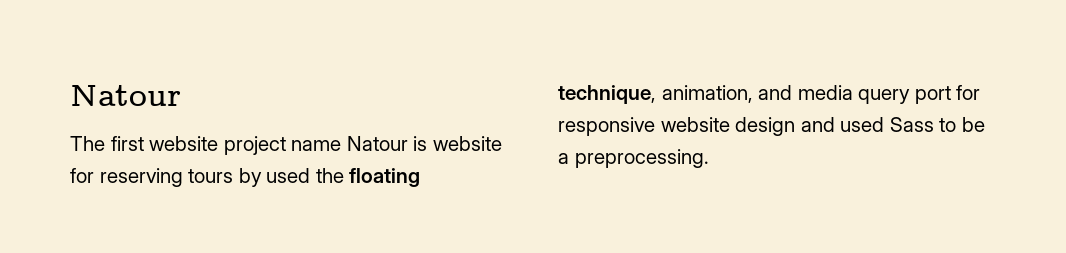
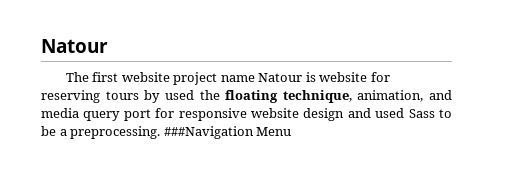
+ ###Navigation Menu

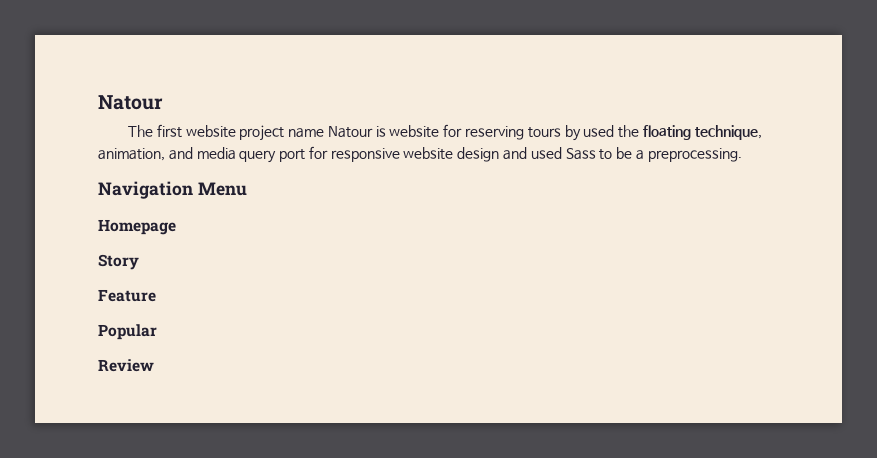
- The first website project name Natour is website for reserving tours by used the floating technique, animation, and media query port for responsive website design and used Sass to be a preprocessing. ###Navigation Menu
+ The first website project name Natour is website for reserving tours by used the floating technique, animation, and media query port for responsive website design and used Sass to be a preprocessing.
+ Navigation Menu
+ Homepage
+ Story
+ Feature
+ Popular
+ Review

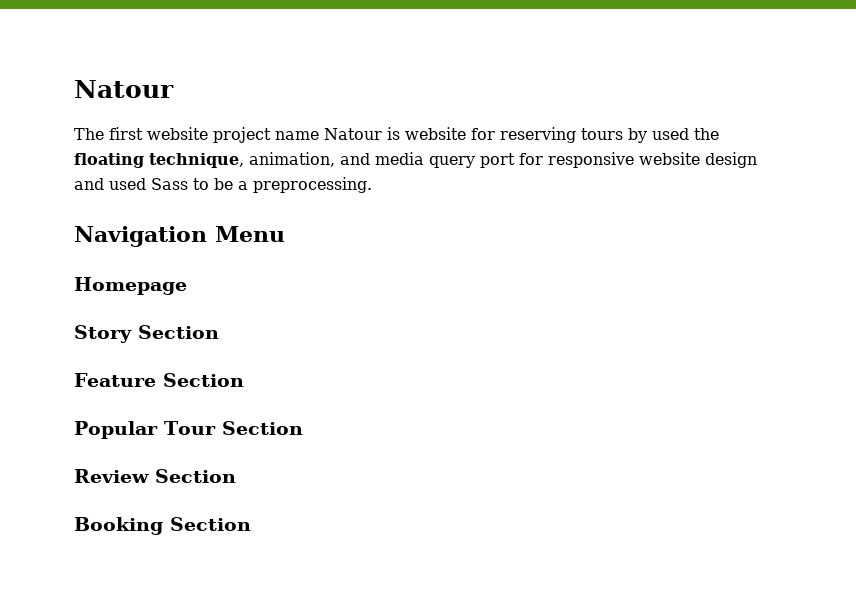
- Story
+ Story Section
- Feature
+ Feature Section
- Popular
+ Popular Tour Section
- Review
+ Review Section
+ Booking Section

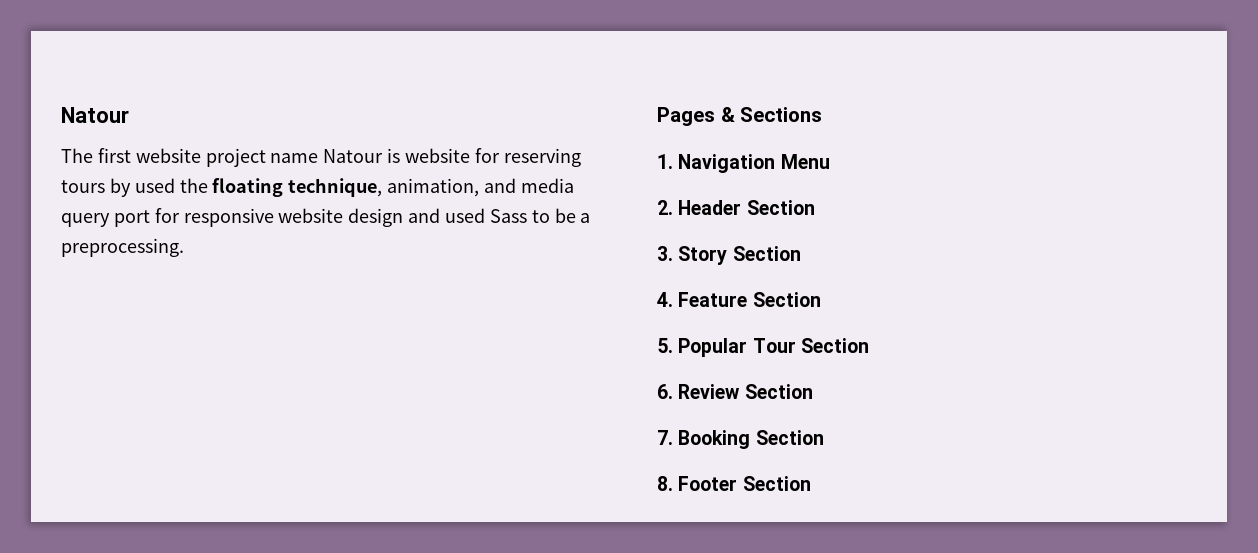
- Navigation Menu
- Homepage
- Story Section
+ Pages & Sections
+ 1. Navigation Menu
+ 2. Header Section
+ 3. Story Section
- Feature Section
+ 4. Feature Section
- Popular Tour Section
+ 5. Popular Tour Section
- Review Section
+ 6. Review Section
- Booking Section
+ 7. Booking Section
+ 8. Footer Section

